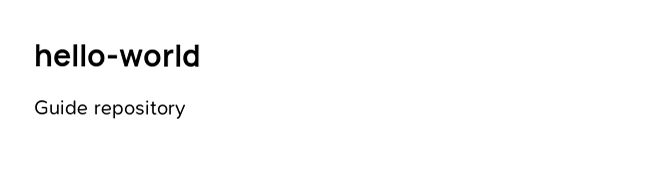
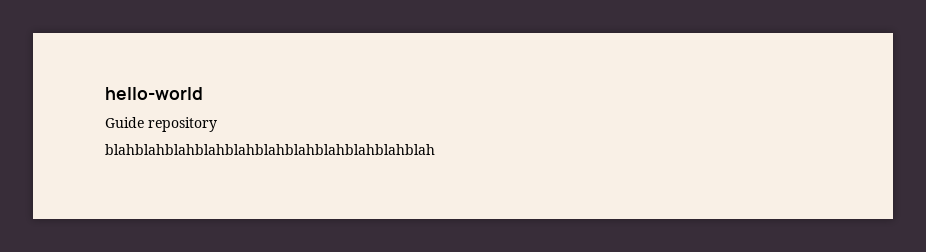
+ blahblahblahblahblahblahblahblahblahblahblah

